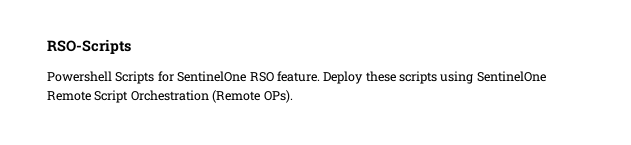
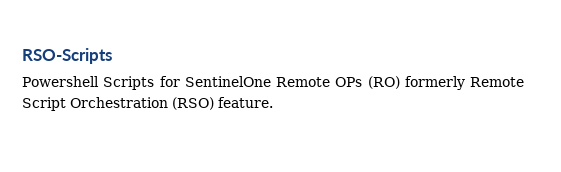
- Powershell Scripts for SentinelOne RSO feature. Deploy these scripts using SentinelOne Remote Script Orchestration (Remote OPs).
+ Powershell Scripts for SentinelOne Remote OPs (RO) formerly Remote Script Orchestration (RSO) feature.

